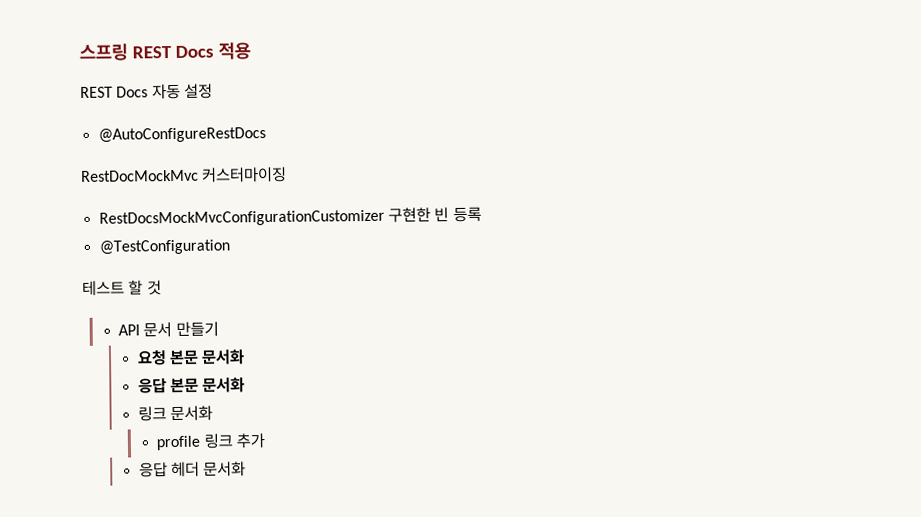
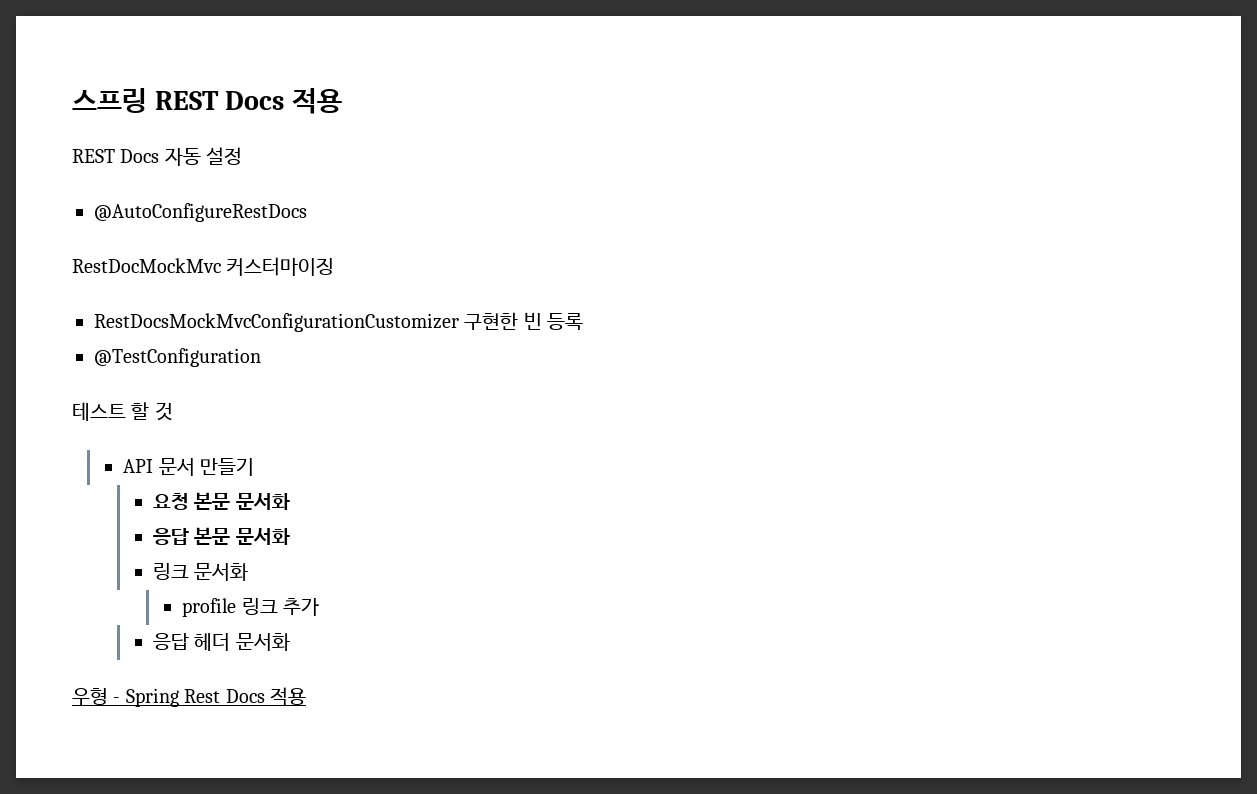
+ 우형 - Spring Rest Docs 적용

